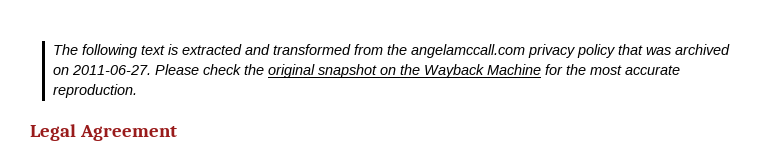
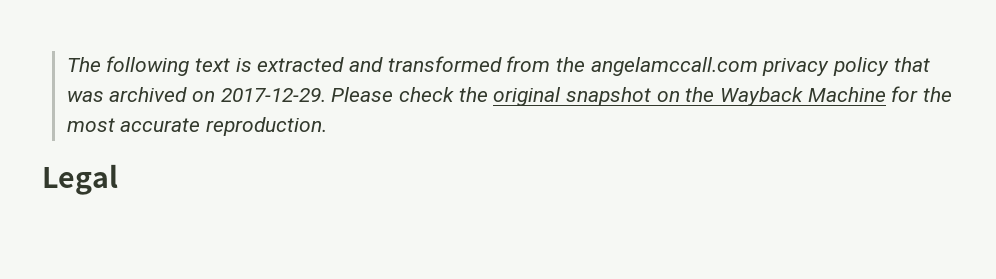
- The following text is extracted and transformed from the angelamccall.com privacy policy that was archived on 2011-06-27.
+ The following text is extracted and transformed from the angelamccall.com privacy policy that was archived on 2017-12-29.
- Legal Agreement
+ Legal

